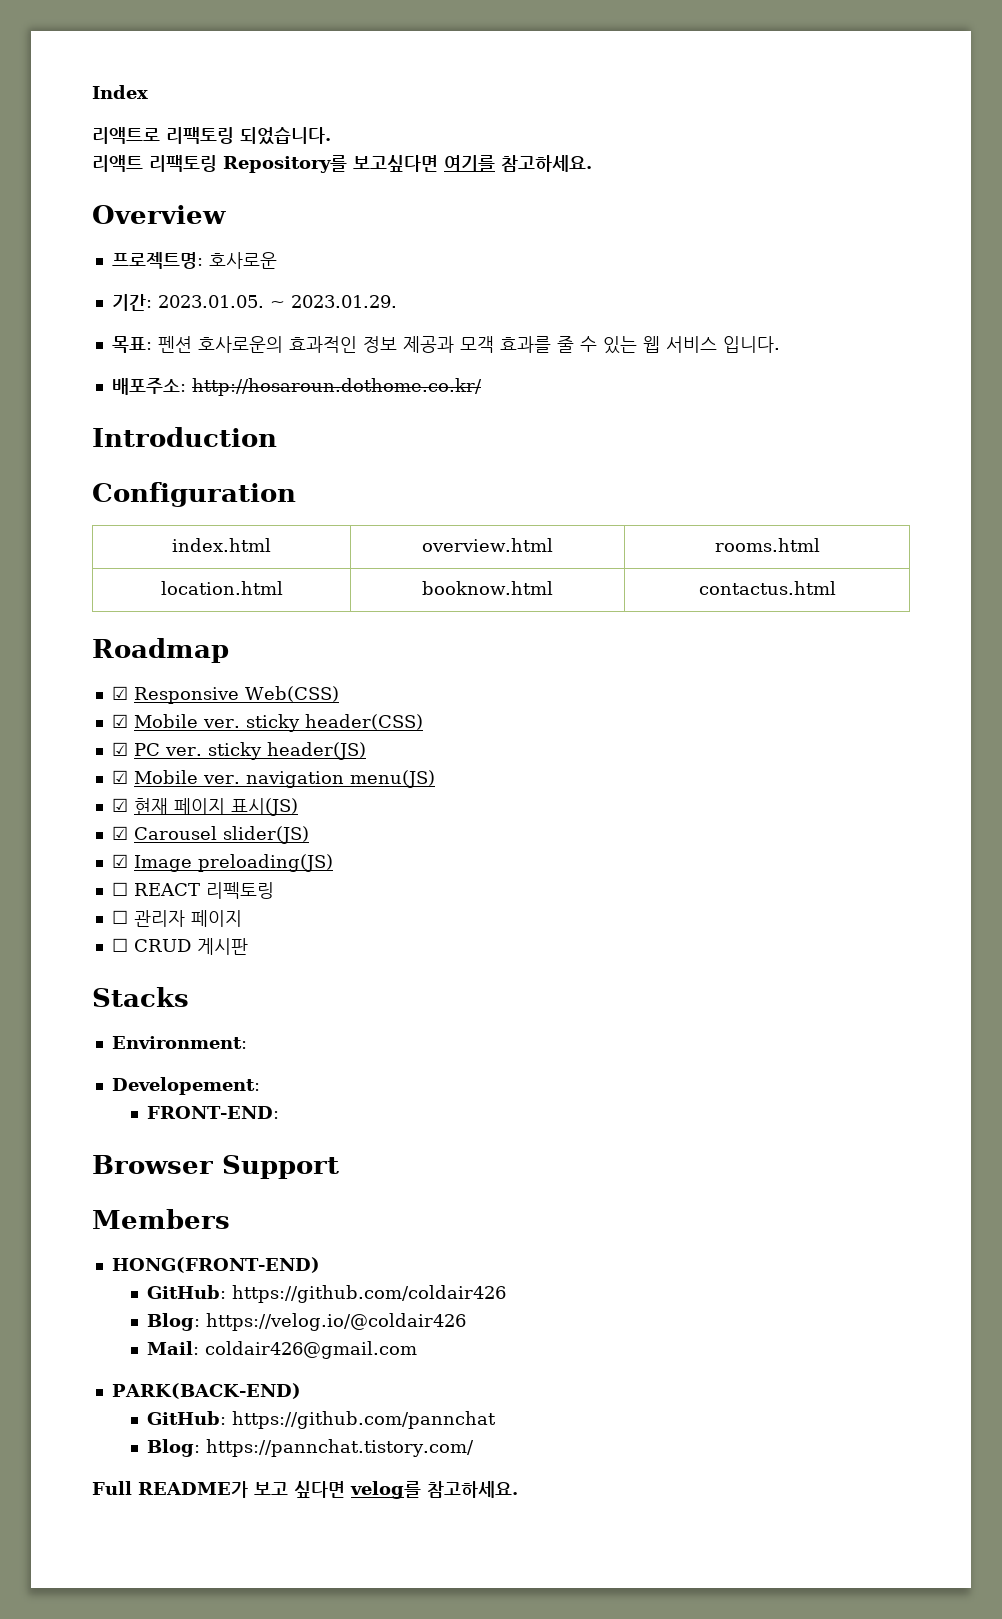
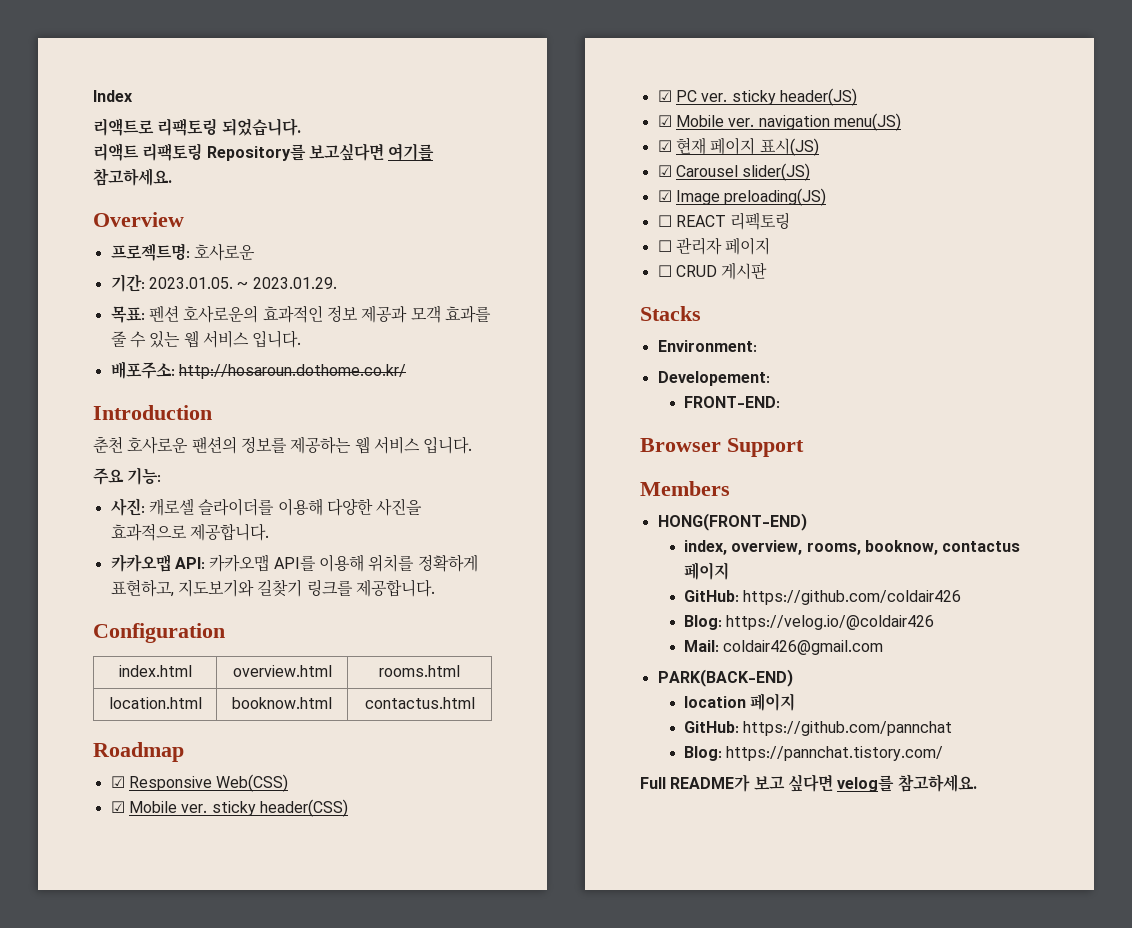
+ 춘천 호사로운 팬션의 정보를 제공하는 웹 서비스 입니다.
+ 주요 기능:
+ 사진: 캐로셀 슬라이더를 이용해 다양한 사진을 효과적으로 제공합니다.
+ 카카오맵 API: 카카오맵 API를 이용해 위치를 정확하게 표현하고, 지도보기와 길찾기 링크를 제공합니다.
+ index, overview, rooms, booknow, contactus 페이지
+ location 페이지

